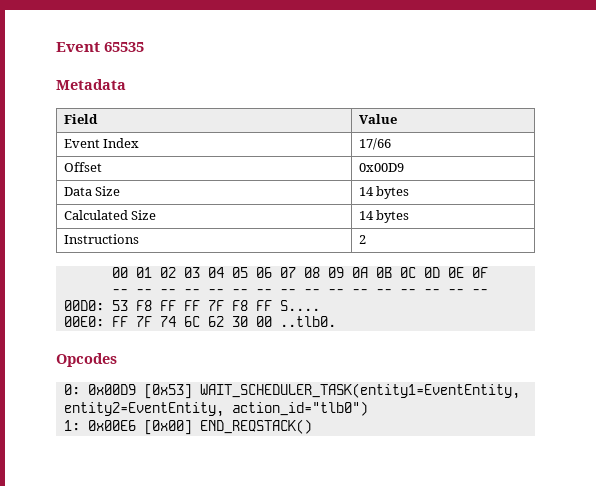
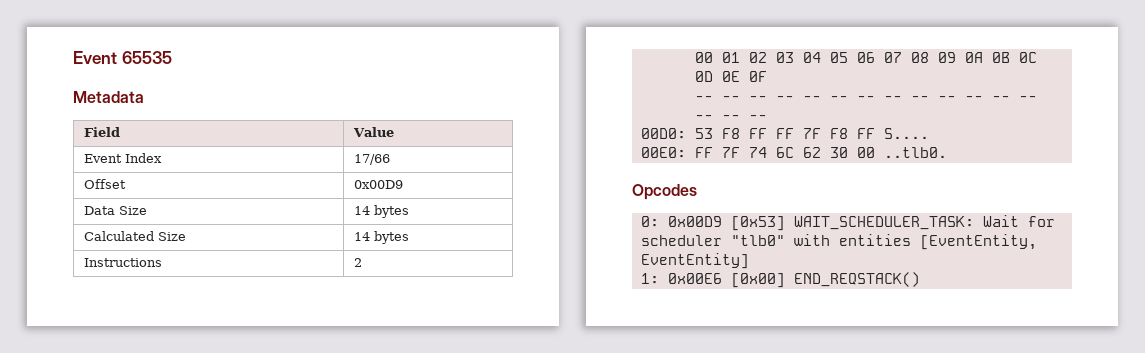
- 0: 0x00D9 [0x53] WAIT_SCHEDULER_TASK(entity1=EventEntity, entity2=EventEntity, action_id="tlb0")
+ 0: 0x00D9 [0x53] WAIT_SCHEDULER_TASK: Wait for scheduler "tlb0" with entities [EventEntity, EventEntity]

